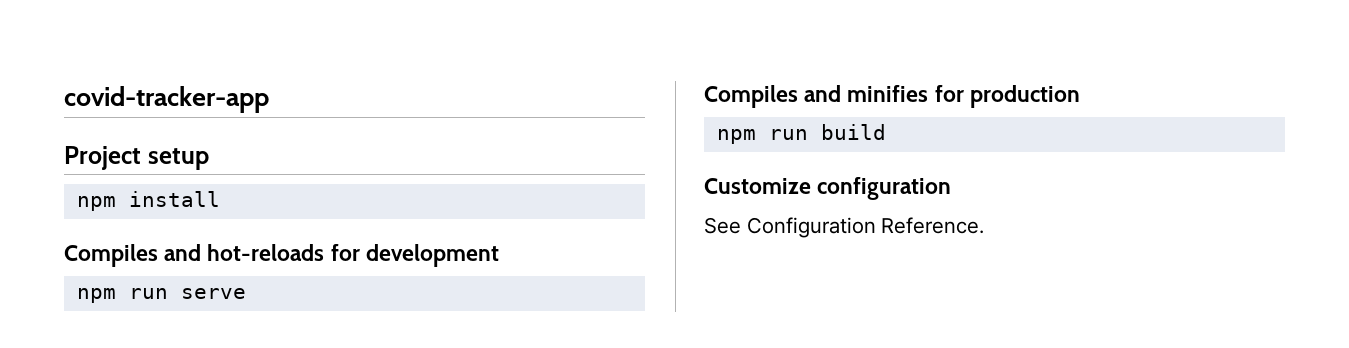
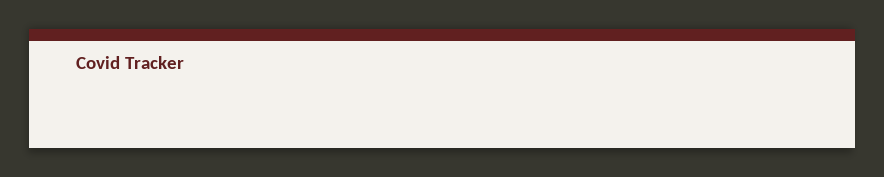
- covid-tracker-app
- Project setup
- npm install
- Compiles and hot-reloads for development
- npm run serve
- Compiles and minifies for production
- npm run build
- Customize configuration
- See Configuration Reference.
+ Covid Tracker

